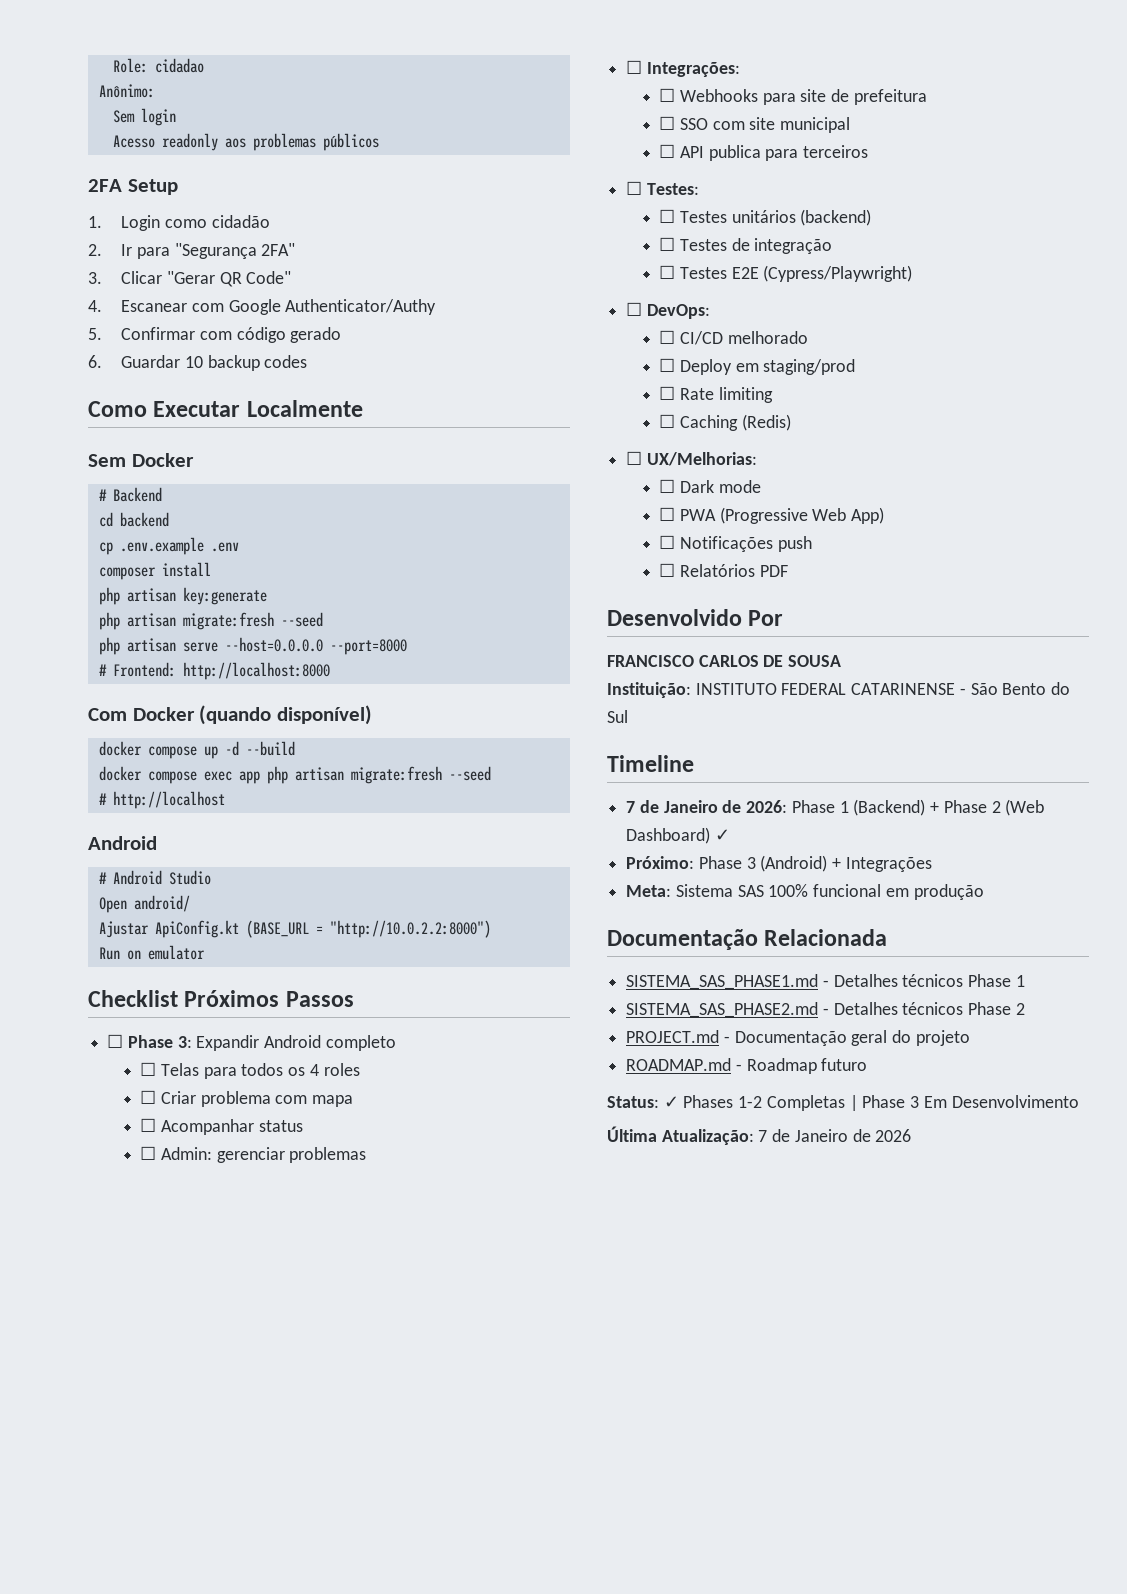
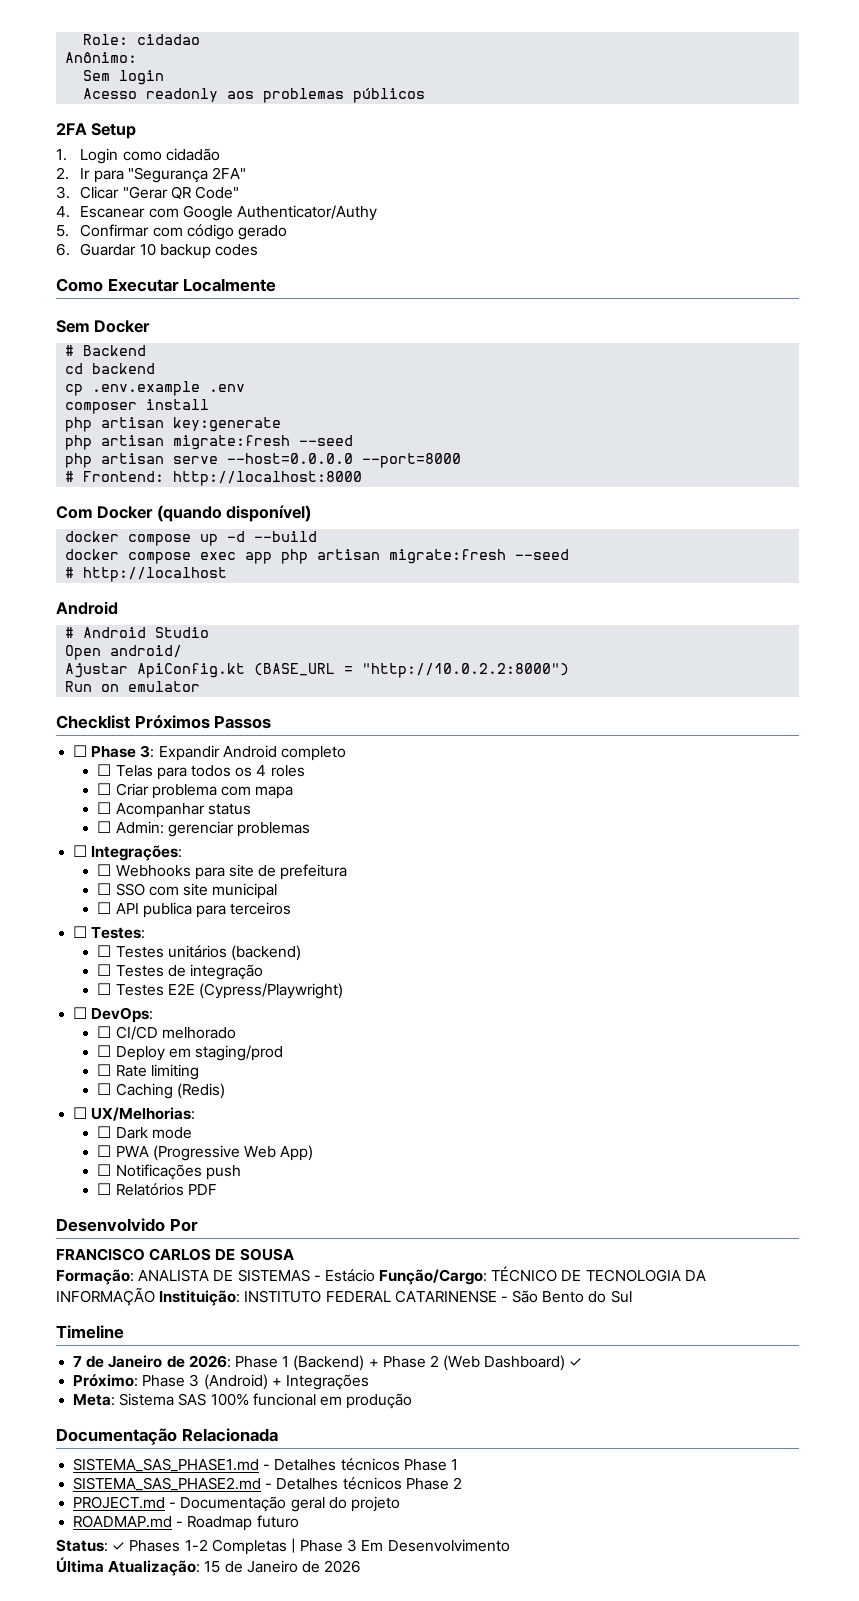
- Instituição: INSTITUTO FEDERAL CATARINENSE - São Bento do Sul
+ Formação: ANALISTA DE SISTEMAS - Estácio Função/Cargo: TÉCNICO DE TECNOLOGIA DA INFORMAÇÃO Instituição: INSTITUTO FEDERAL CATARINENSE - São Bento do Sul
- Última Atualização: 7 de Janeiro de 2026
+ Última Atualização: 15 de Janeiro de 2026

